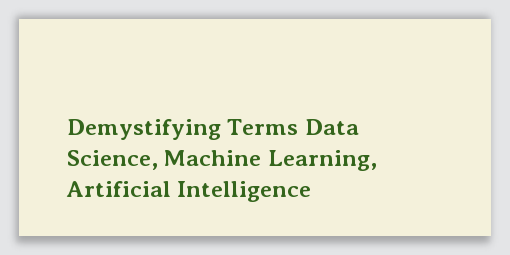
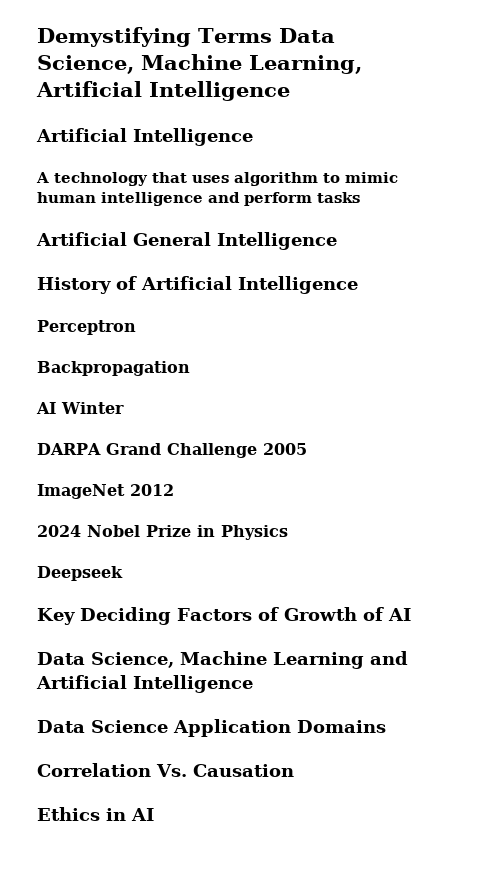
  Demystifying Terms Data Science, Machine Learning, Artificial Intelligence
+ Artificial Intelligence
+ A technology that uses algorithm to mimic human intelligence and perform tasks
+ Artificial General Intelligence
+ History of Artificial Intelligence
+ Perceptron
+ Backpropagation
+ AI Winter
+ DARPA Grand Challenge 2005
+ ImageNet 2012
+ 2024 Nobel Prize in Physics
+ Deepseek
+ Key Deciding Factors of Growth of AI
+ Data Science, Machine Learning and Artificial Intelligence
+ Data Science Application Domains
+ Correlation Vs. Causation
+ Ethics in AI

